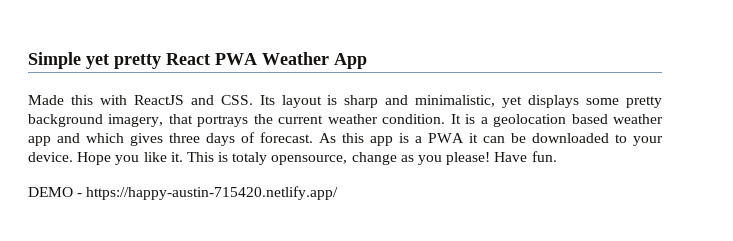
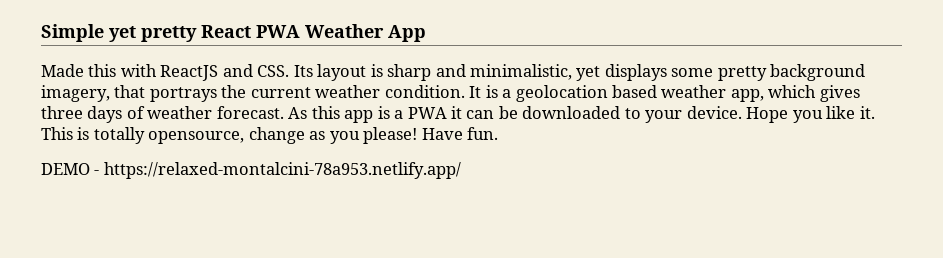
- It is a geolocation based weather app and which gives three days of forecast.
+ It is a geolocation based weather app, which gives three days of weather forecast.
- This is totaly opensource, change as you please!
+ This is totally opensource, change as you please!
- DEMO - https://happy-austin-715420.netlify.app/
+ DEMO - https://relaxed-montalcini-78a953.netlify.app/

